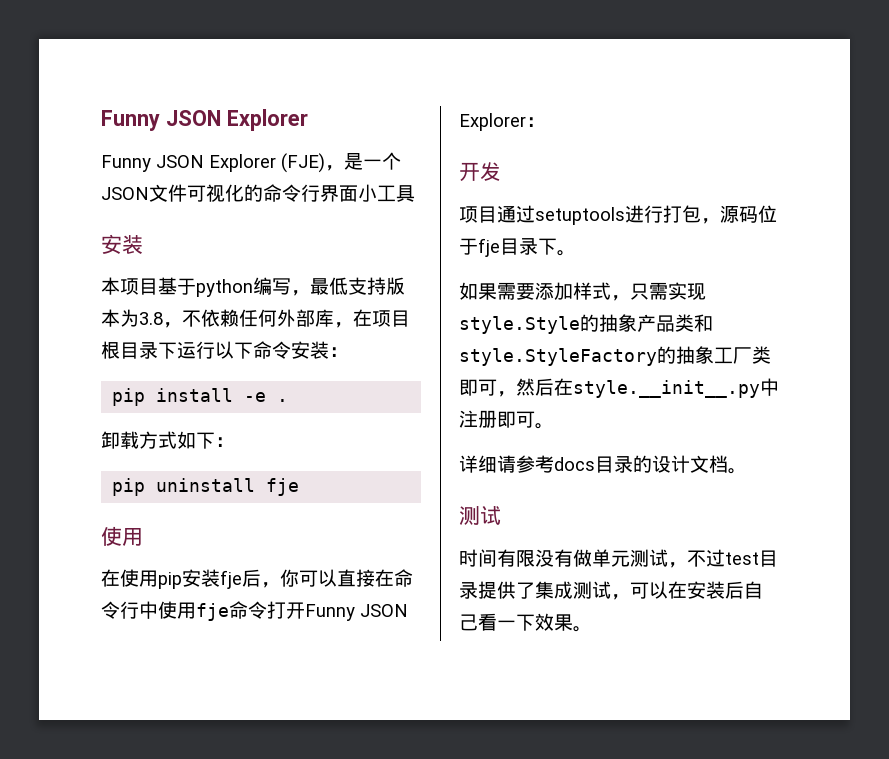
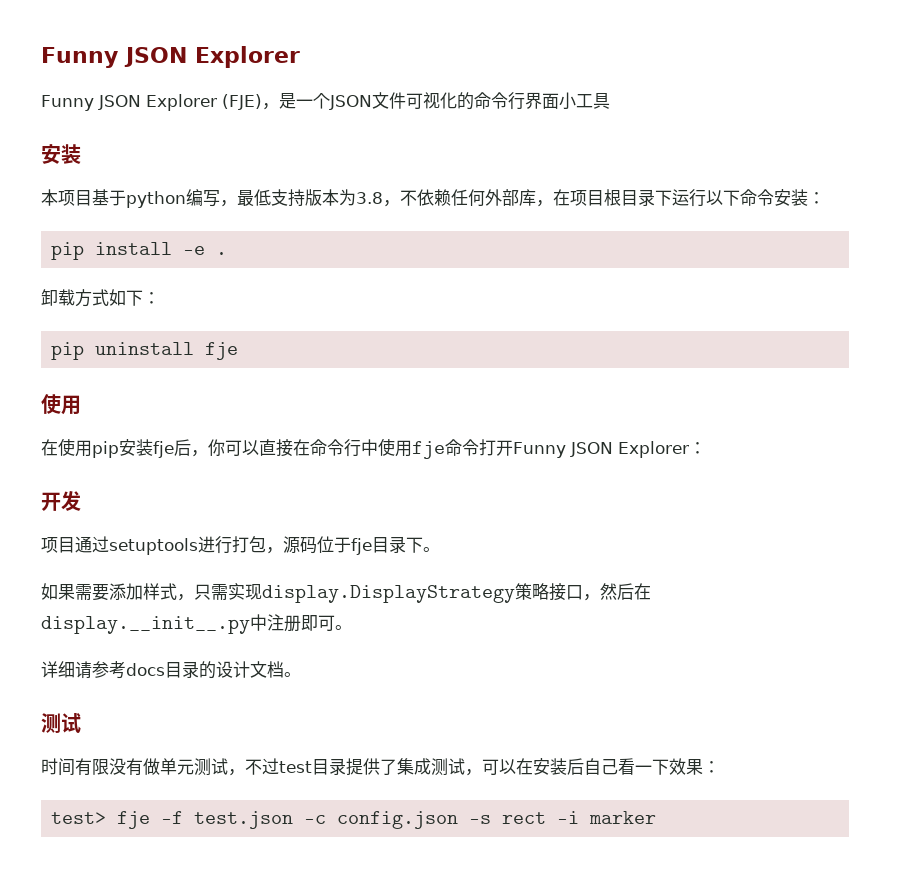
- 如果需要添加样式，只需实现style.Style的抽象产品类和style.StyleFactory的抽象工厂类即可，然后在style.__init__.py中注册即可。
+ 如果需要添加样式，只需实现display.DisplayStrategy策略接口，然后在display.__init__.py中注册即可。
- 时间有限没有做单元测试，不过test目录提供了集成测试，可以在安装后自己看一下效果。
+ 时间有限没有做单元测试，不过test目录提供了集成测试，可以在安装后自己看一下效果：
+ test> fje -f test.json -c config.json -s rect -i marker

